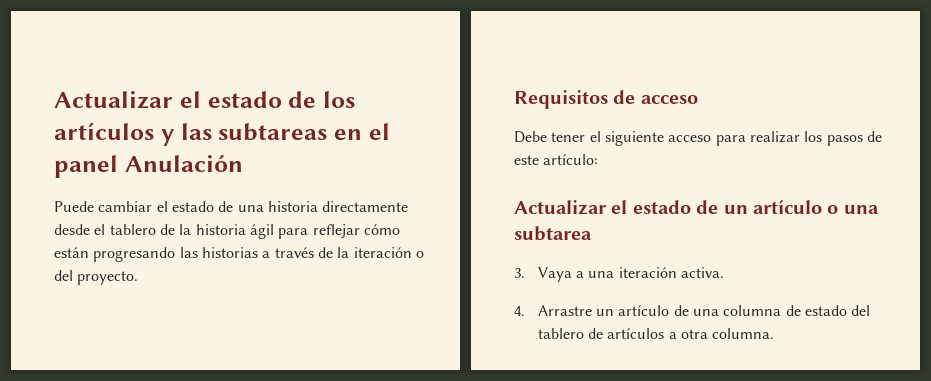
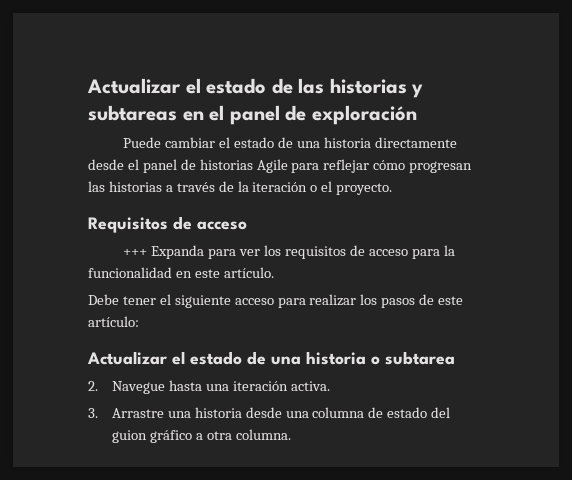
- Actualizar el estado de los artículos y las subtareas en el panel Anulación
+ Actualizar el estado de las historias y subtareas en el panel de exploración
- Puede cambiar el estado de una historia directamente desde el tablero de la historia ágil para reflejar cómo están progresando las historias a través de la iteración o del proyecto.
+ Puede cambiar el estado de una historia directamente desde el panel de historias Agile para reflejar cómo progresan las historias a través de la iteración o el proyecto.
+ +++ Expanda para ver los requisitos de acceso para la funcionalidad en este artículo.
- Actualizar el estado de un artículo o una subtarea
- 3. Vaya a una iteración activa.
- 4. Arrastre un artículo de una columna de estado del tablero de artículos a otra columna.
+ Actualizar el estado de una historia o subtarea
+ 2. Navegue hasta una iteración activa.
+ 3. Arrastre una historia desde una columna de estado del guion gráfico a otra columna.

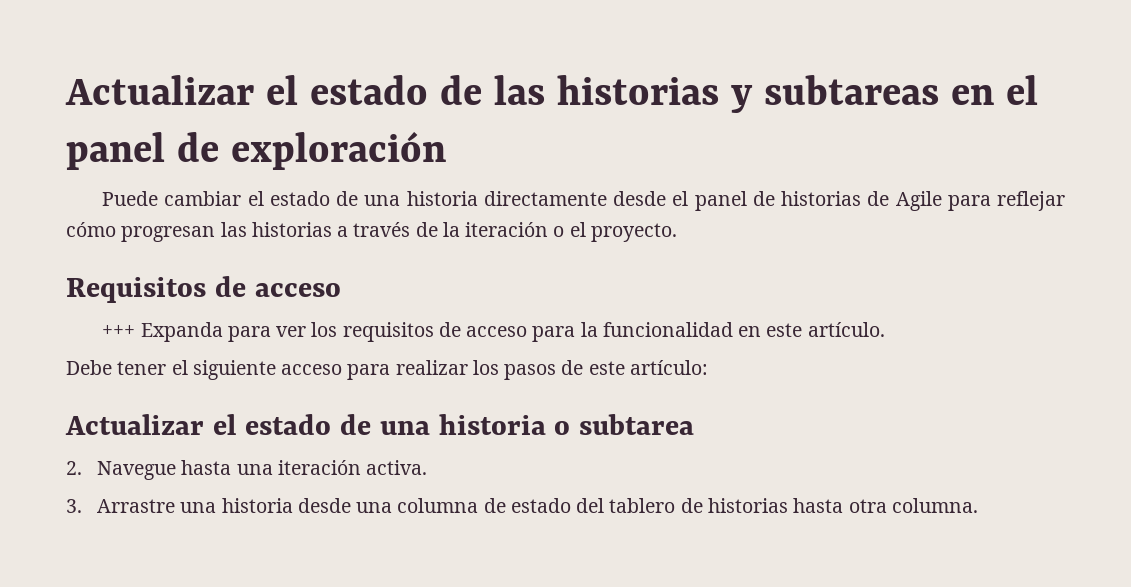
- Puede cambiar el estado de una historia directamente desde el panel de historias Agile para reflejar cómo progresan las historias a través de la iteración o el proyecto.
+ Puede cambiar el estado de una historia directamente desde el panel de historias de Agile para reflejar cómo progresan las historias a través de la iteración o el proyecto.
- 3. Arrastre una historia desde una columna de estado del guion gráfico a otra columna.
+ 3. Arrastre una historia desde una columna de estado del tablero de historias hasta otra columna.

